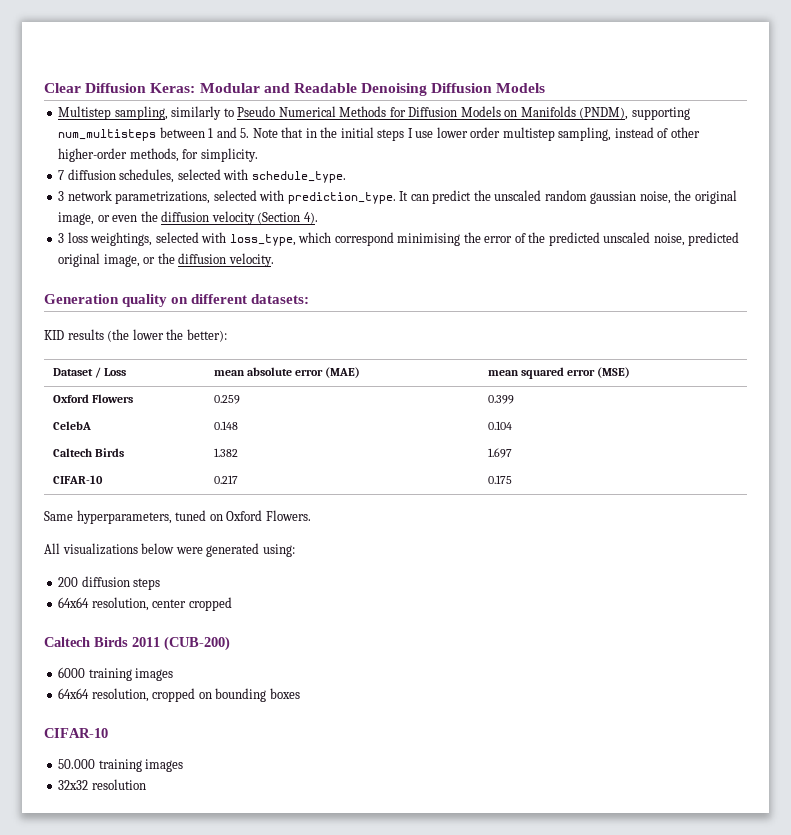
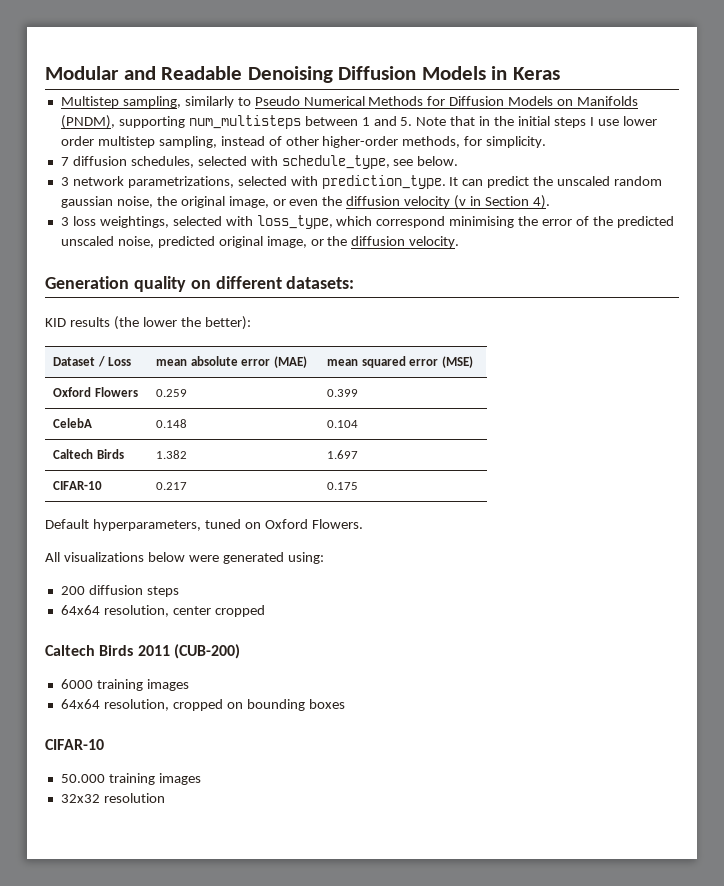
- Clear Diffusion Keras: Modular and Readable Denoising Diffusion Models
+ Modular and Readable Denoising Diffusion Models in Keras
- 7 diffusion schedules, selected with schedule_type.
+ 7 diffusion schedules, selected with schedule_type, see below.
- It can predict the unscaled random gaussian noise, the original image, or even the diffusion velocity (Section 4).
+ It can predict the unscaled random gaussian noise, the original image, or even the diffusion velocity (v in Section 4).
- Same hyperparameters, tuned on Oxford Flowers.
+ Default hyperparameters, tuned on Oxford Flowers.

